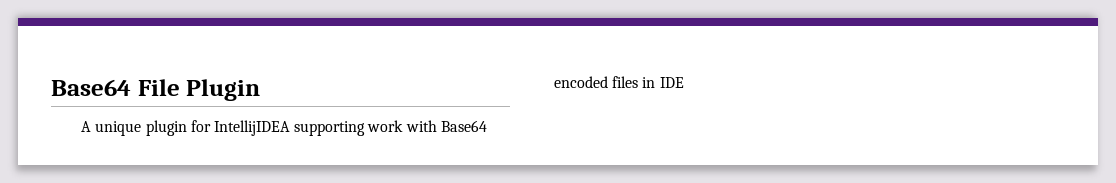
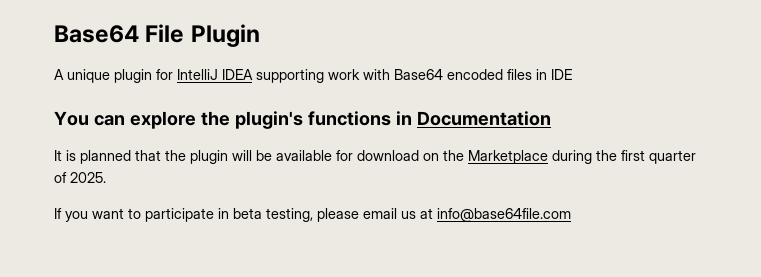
- A unique plugin for IntellijIDEA supporting work with Base64 encoded files in IDE
+ A unique plugin for IntelliJ IDEA supporting work with Base64 encoded files in IDE
+ You can explore the plugin's functions in Documentation
+ It is planned that the plugin will be available for download on the Marketplace during the first quarter of 2025.
+ If you want to participate in beta testing, please email us at info@base64file.com

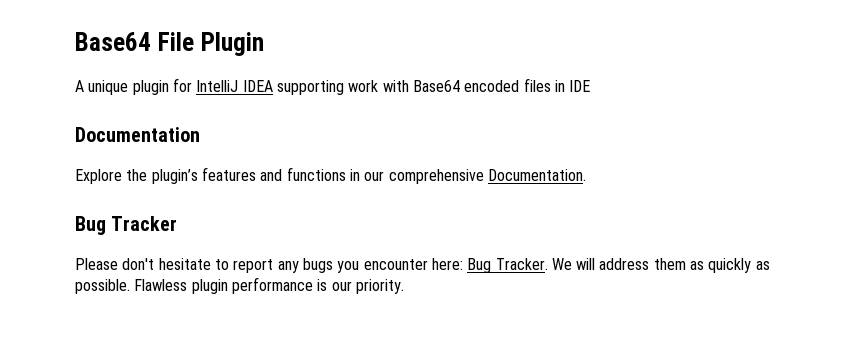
- You can explore the plugin's functions in Documentation
- It is planned that the plugin will be available for download on the Marketplace during the first quarter of 2025.
- If you want to participate in beta testing, please email us at info@base64file.com
+ Documentation
+ Explore the plugin’s features and functions in our comprehensive Documentation.
+ Bug Tracker
+ Please don't hesitate to report any bugs you encounter here: Bug Tracker. We will address them as quickly as possible. Flawless plugin performance is our priority.

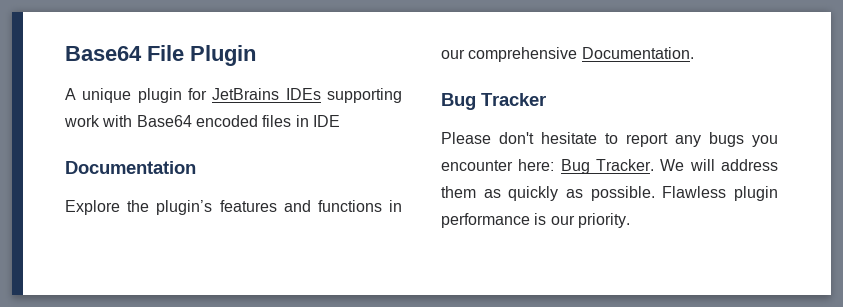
- A unique plugin for IntelliJ IDEA supporting work with Base64 encoded files in IDE
+ A unique plugin for JetBrains IDEs supporting work with Base64 encoded files in IDE

